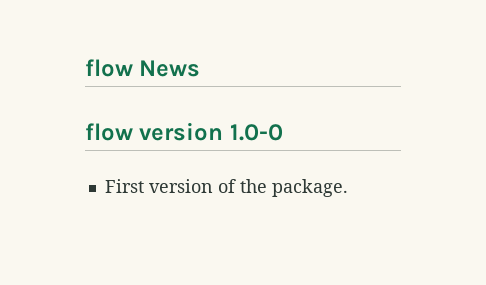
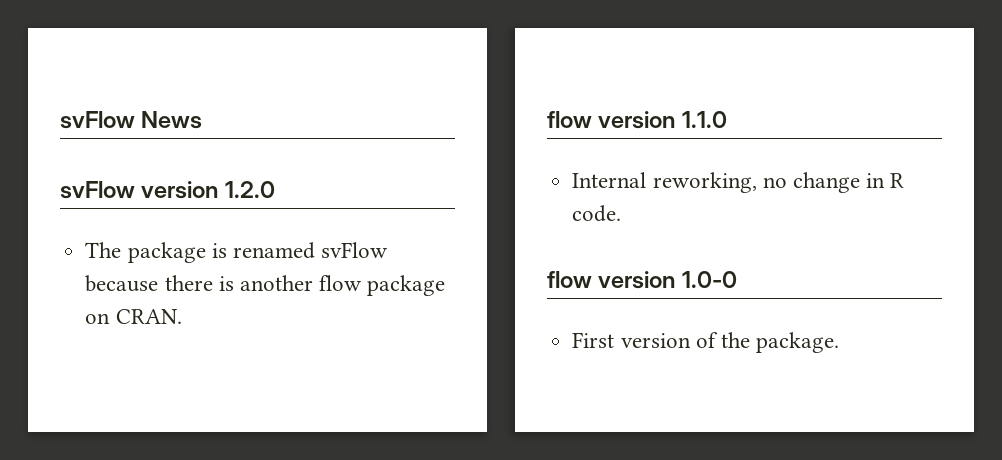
- flow News
+ svFlow News
+ svFlow version 1.2.0
+ The package is renamed svFlow because there is another flow package on CRAN.
+ flow version 1.1.0
+ Internal reworking, no change in R code.

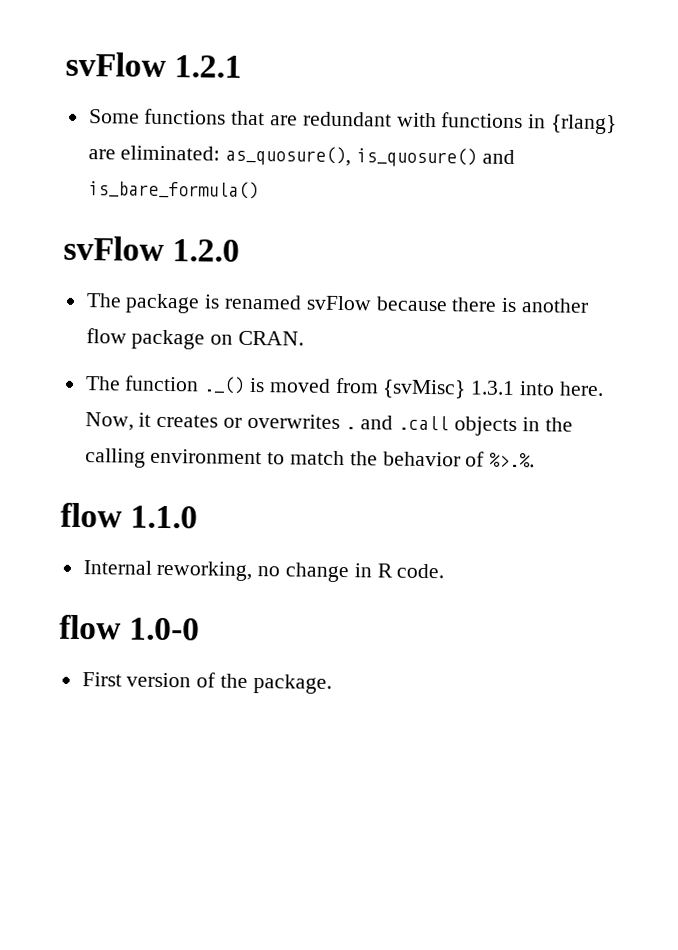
- svFlow News
- svFlow version 1.2.0
+ svFlow 1.2.1
+ Some functions that are redundant with functions in {rlang} are eliminated: as_quosure(), is_quosure() and is_bare_formula()
+ svFlow 1.2.0
- flow version 1.1.0
+ The function ._() is moved from {svMisc} 1.3.1 into here. Now, it creates or overwrites . and .call objects in the calling environment to match the behavior of %>.%.
+ flow 1.1.0
- flow version 1.0-0
+ flow 1.0-0

